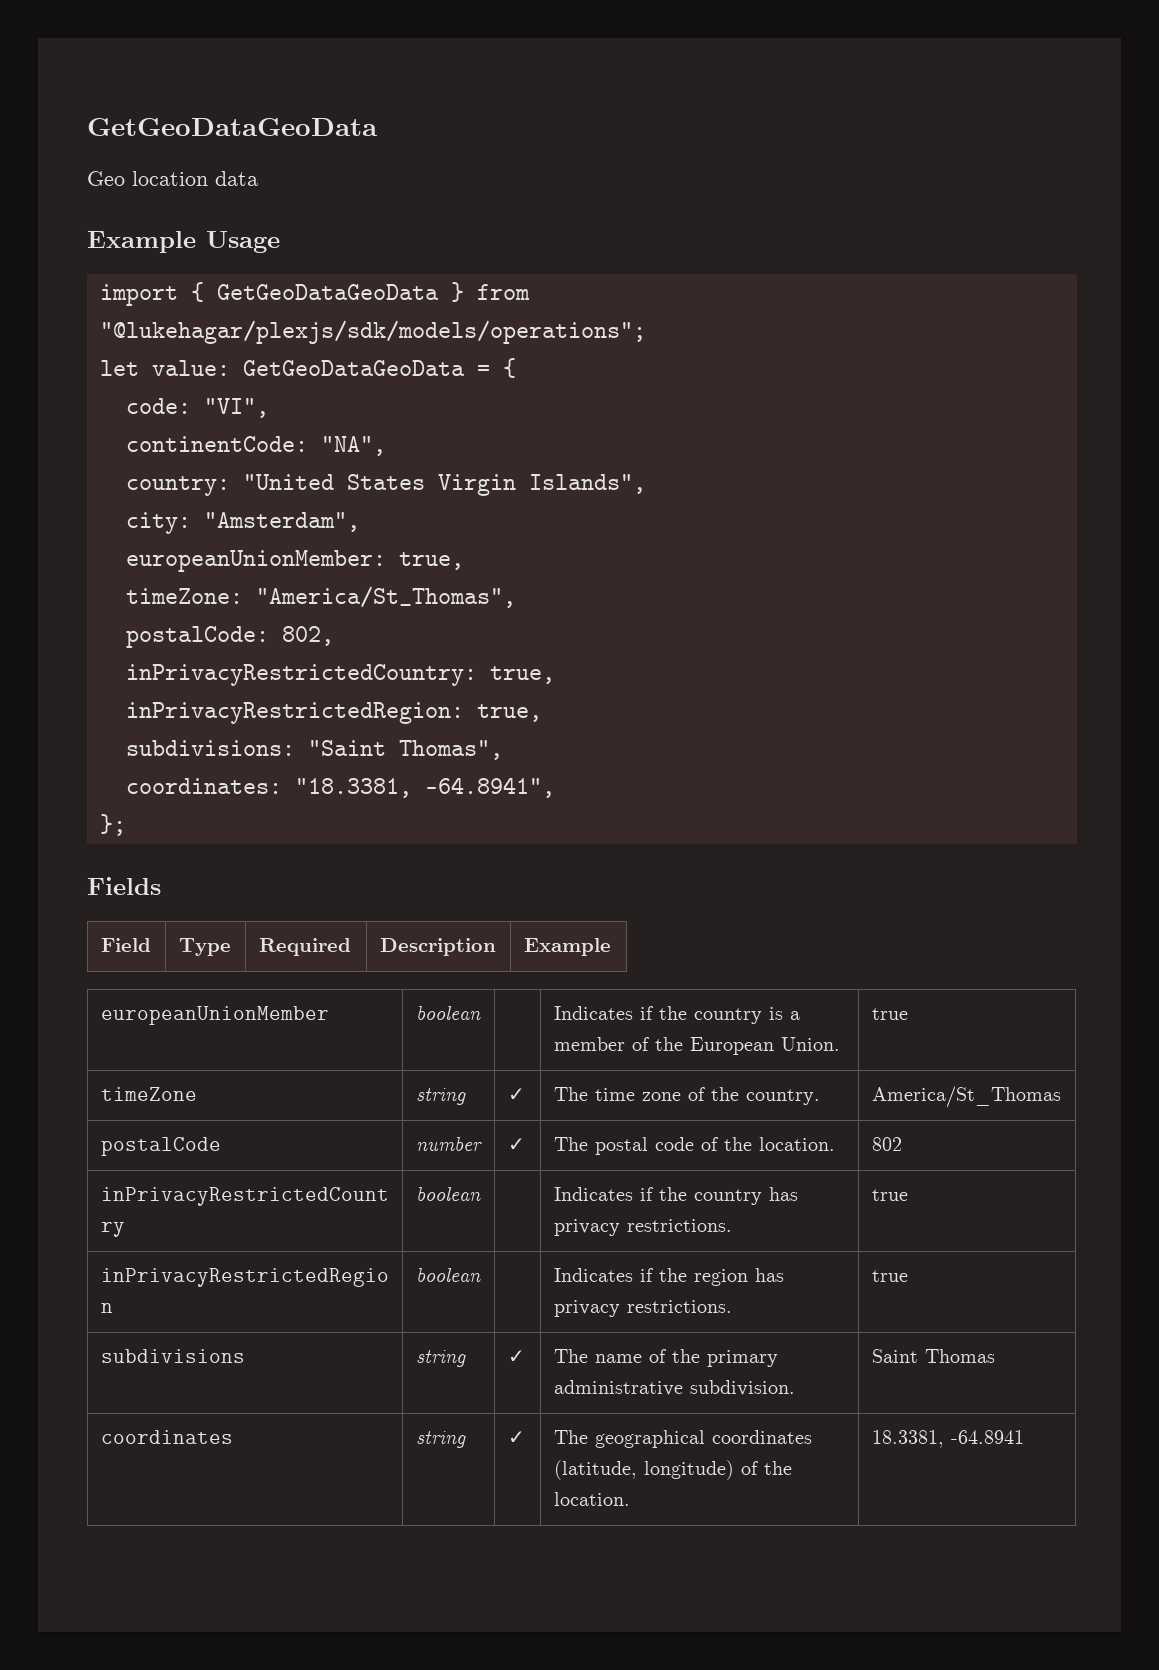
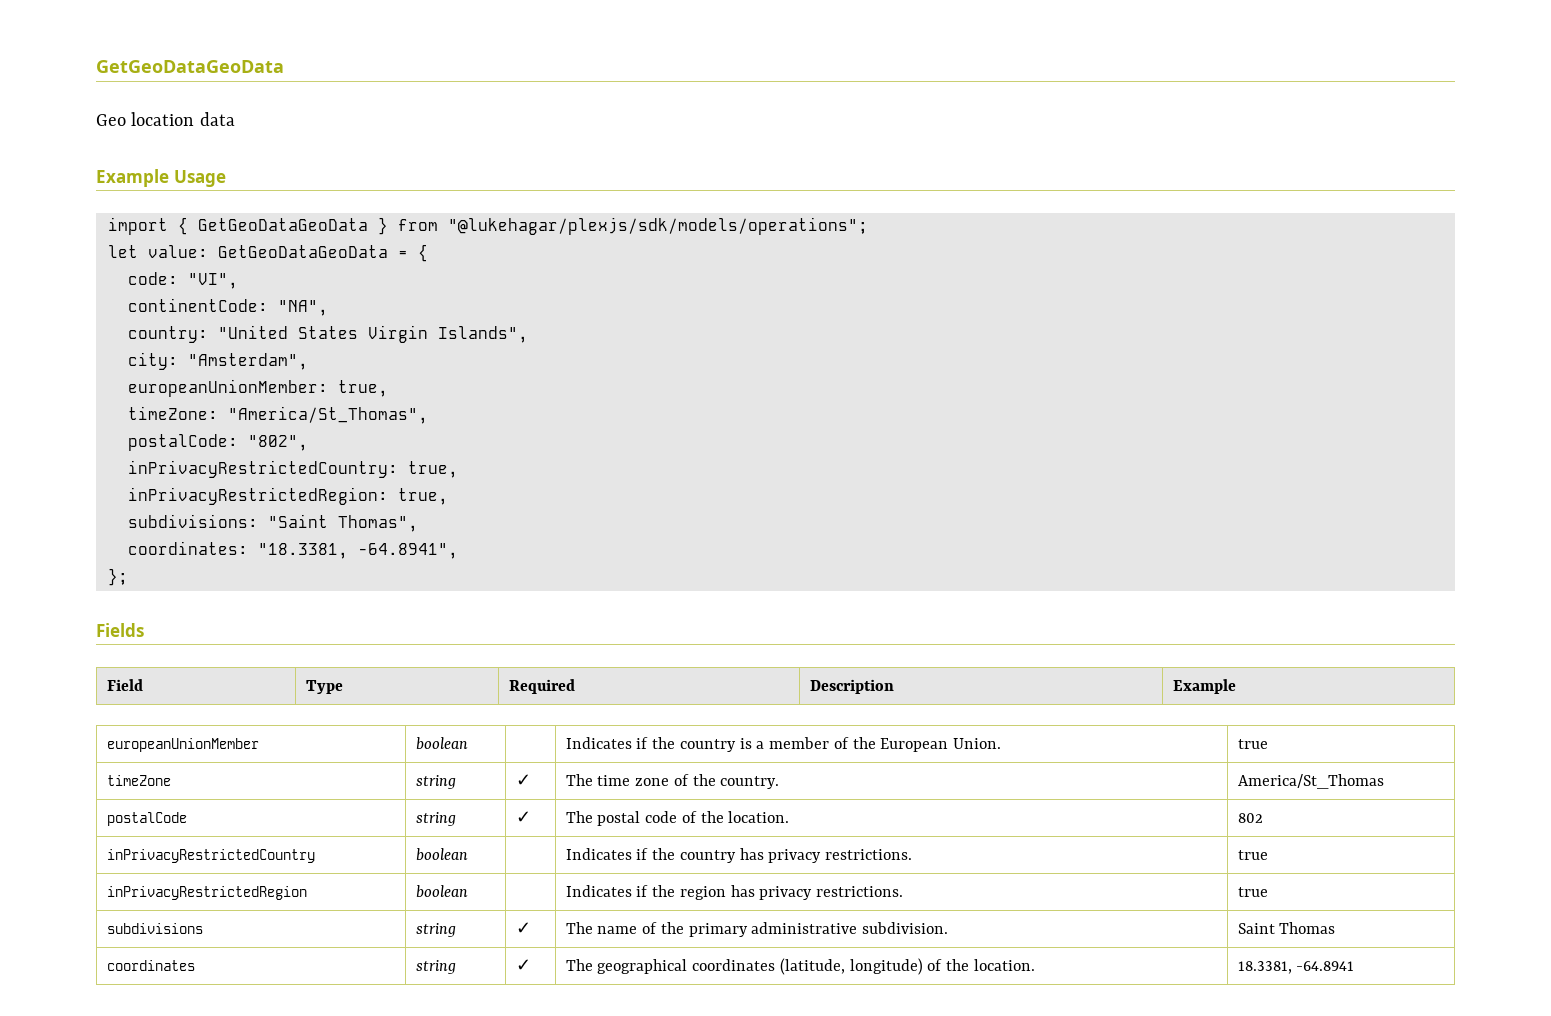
- postalCode: 802,
+ postalCode: "802",
- postalCode | number | ✓ | The postal code of the location. | 802
+ postalCode | string | ✓ | The postal code of the location. | 802

